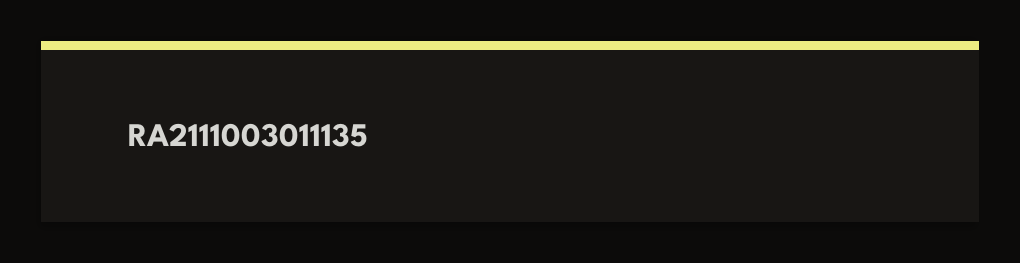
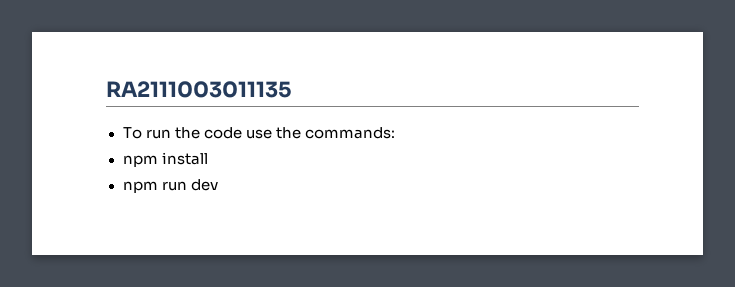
+ To run the code use the commands:
+ npm install
+ npm run dev

